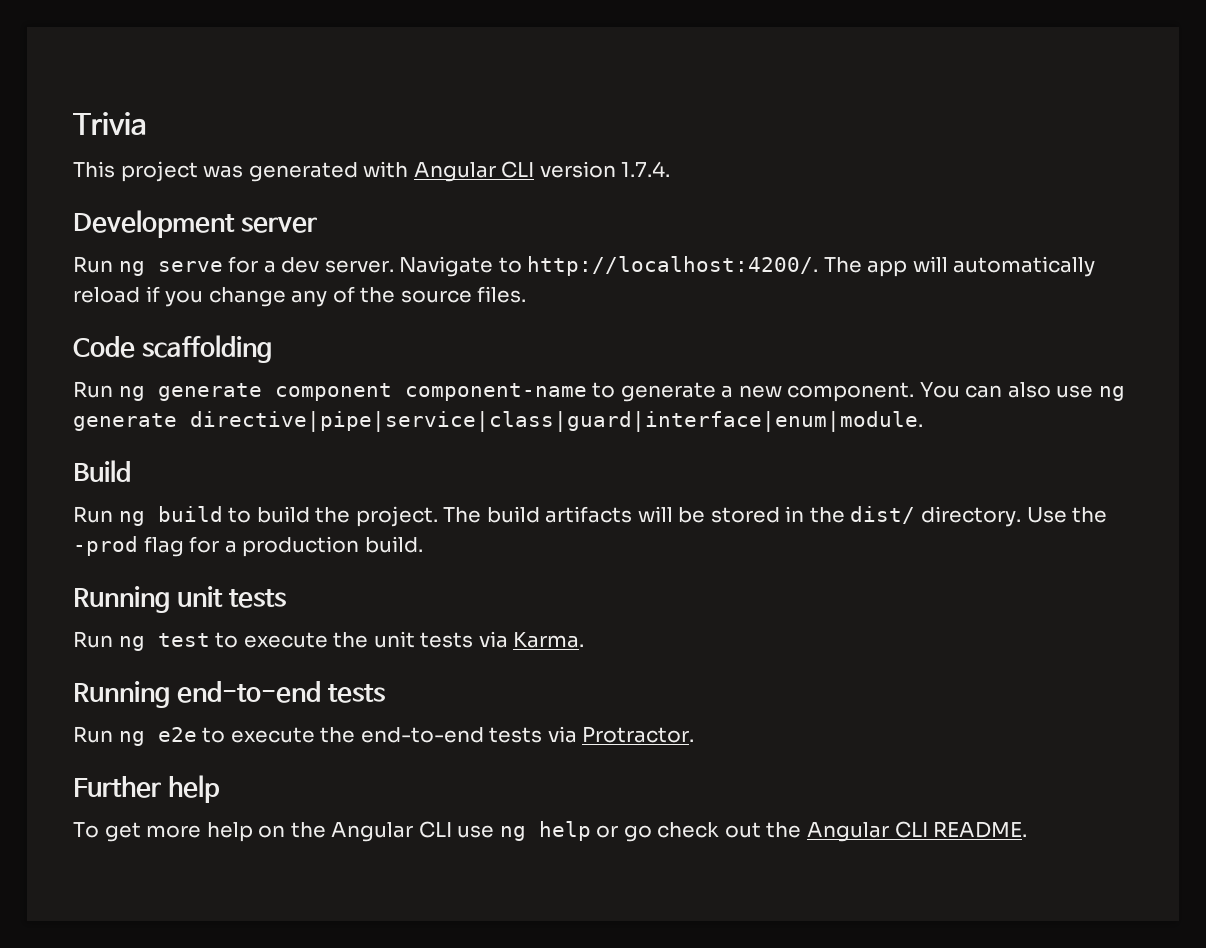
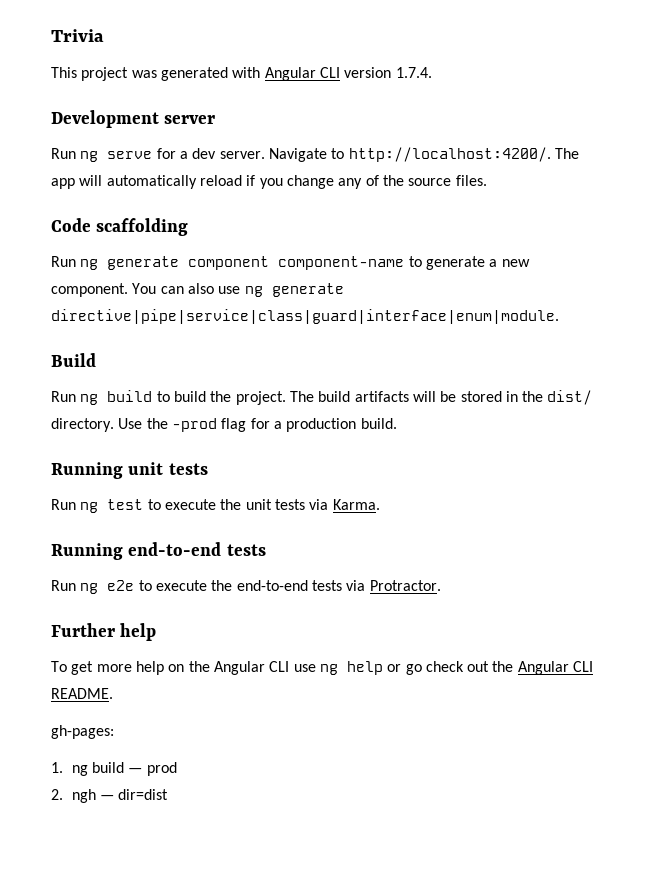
+ gh-pages:
+ 1. ng build — prod
+ 2. ngh — dir=dist

